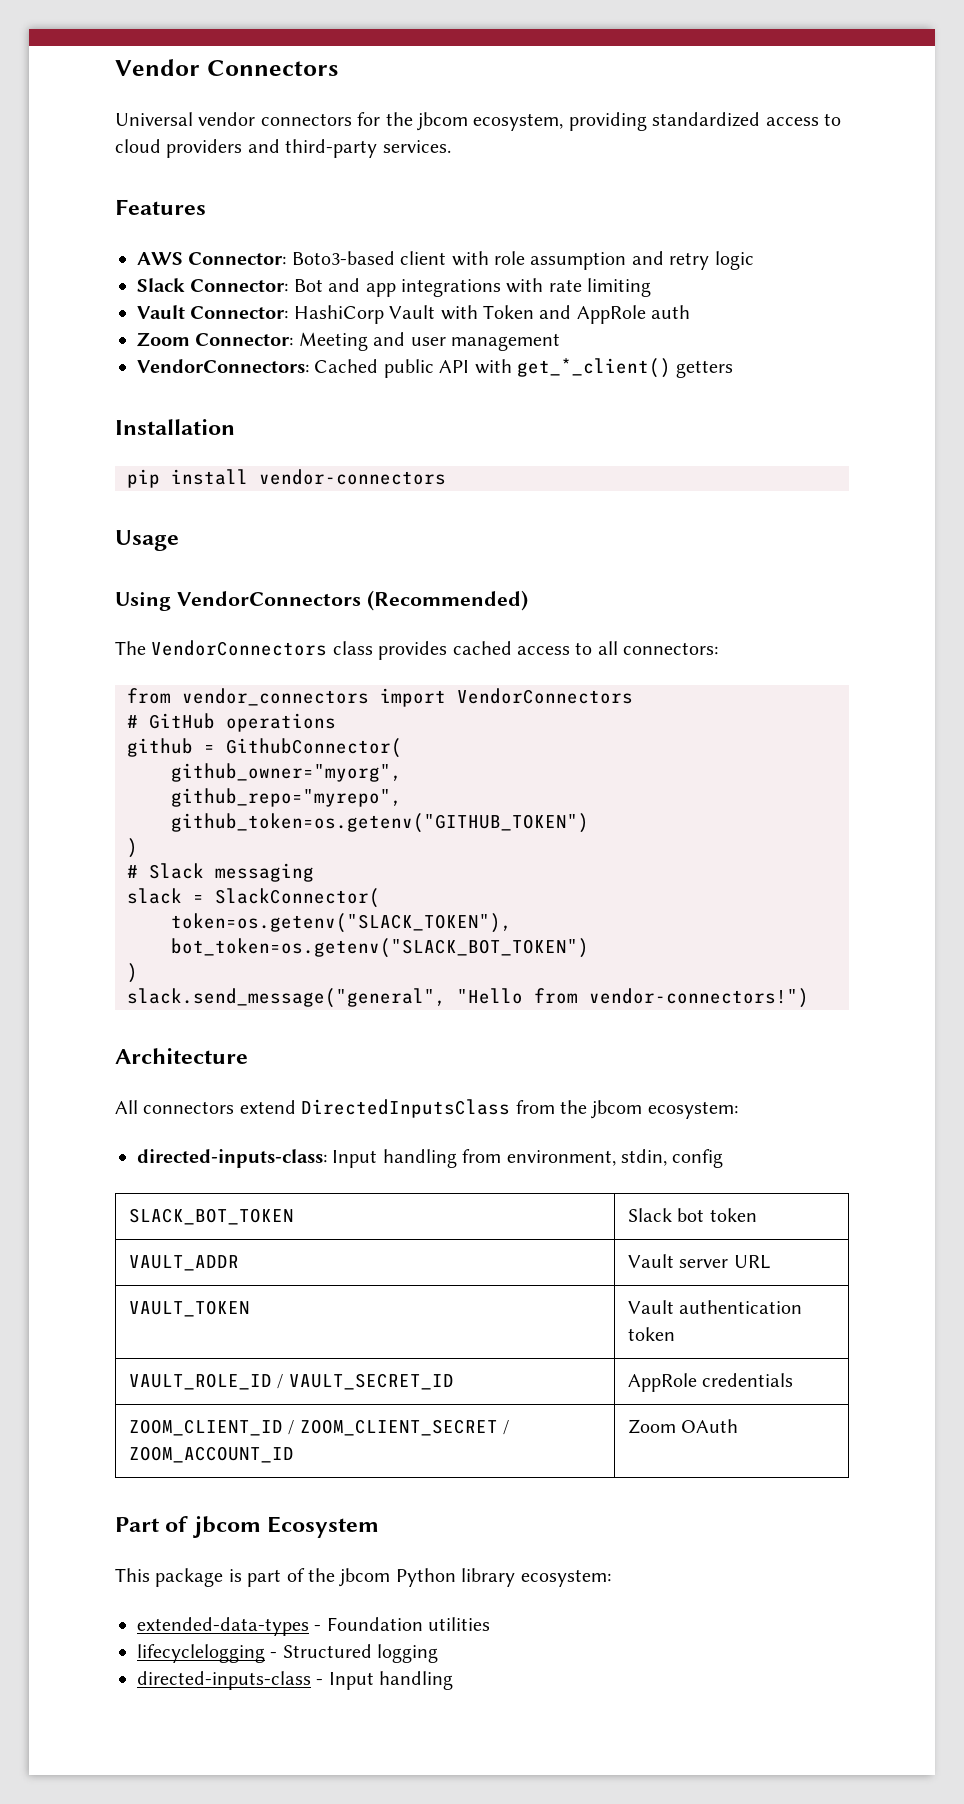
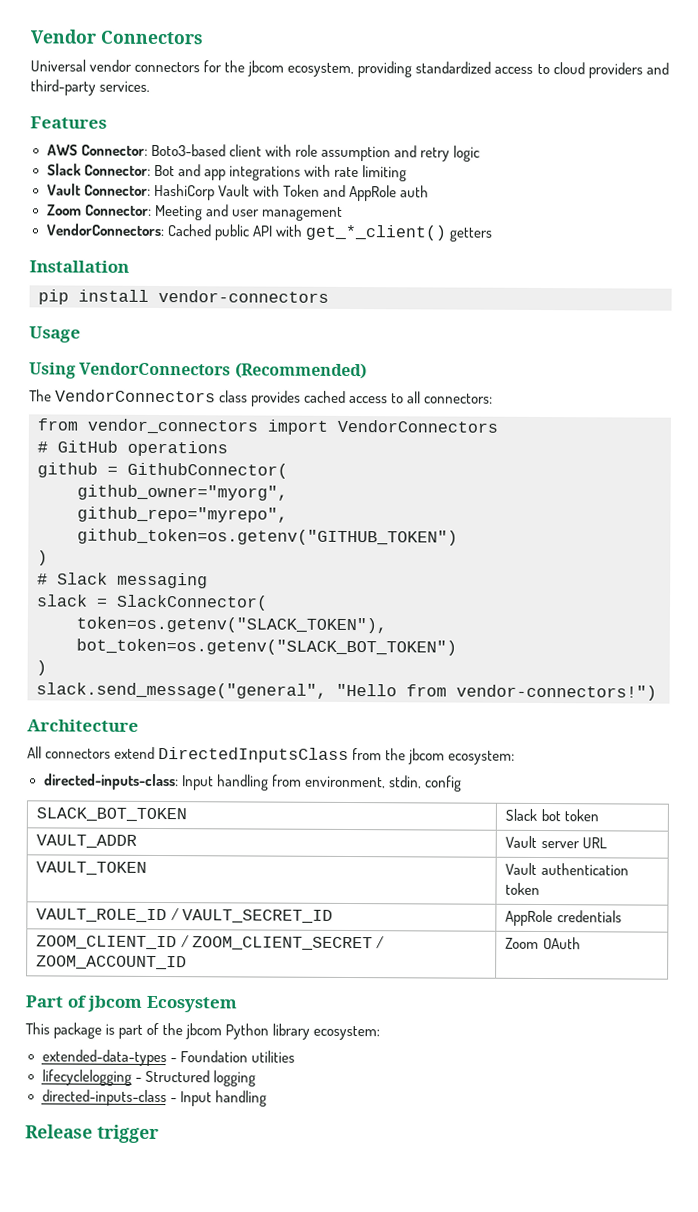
+ Release trigger

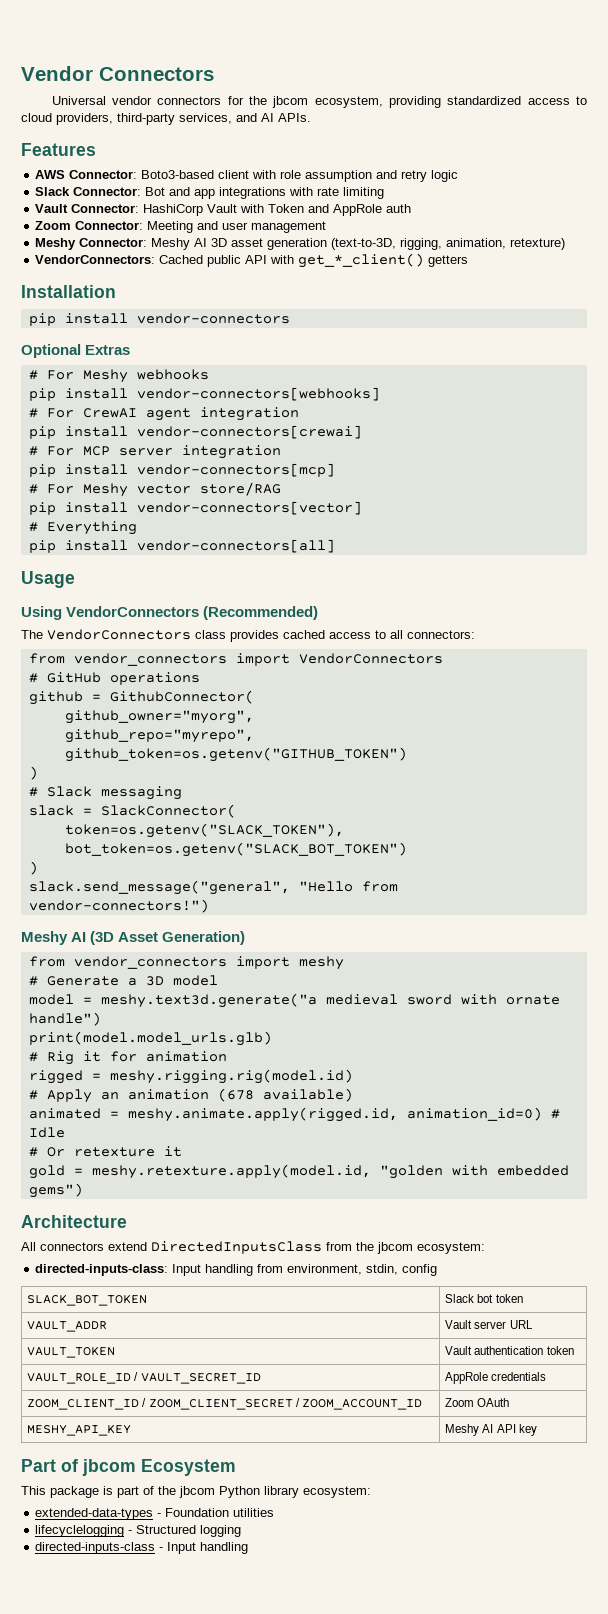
- Universal vendor connectors for the jbcom ecosystem, providing standardized access to cloud providers and third-party services.
+ Universal vendor connectors for the jbcom ecosystem, providing standardized access to cloud providers, third-party services, and AI APIs.
+ Meshy Connector: Meshy AI 3D asset generation (text-to-3D, rigging, animation, retexture)
+ Optional Extras
+ # For Meshy webhooks
+ pip install vendor-connectors[webhooks]
+ # For CrewAI agent integration
+ pip install vendor-connectors[crewai]
+ # For MCP server integration
+ pip install vendor-connectors[mcp]
+ # For Meshy vector store/RAG
+ pip install vendor-connectors[vector]
+ # Everything
+ pip install vendor-connectors[all]
+ Meshy AI (3D Asset Generation)
+ from vendor_connectors import meshy
+ # Generate a 3D model
+ model = meshy.text3d.generate("a medieval sword with ornate handle")
+ print(model.model_urls.glb)
+ # Rig it for animation
+ rigged = meshy.rigging.rig(model.id)
+ # Apply an animation (678 available)
+ animated = meshy.animate.apply(rigged.id, animation_id=0) # Idle
+ # Or retexture it
+ gold = meshy.retexture.apply(model.id, "golden with embedded gems")
+ MESHY_API_KEY | Meshy AI API key
- Release trigger

